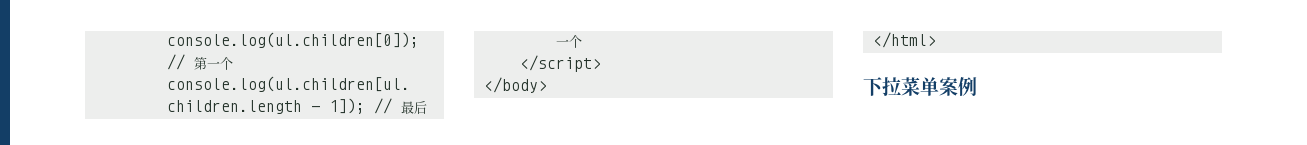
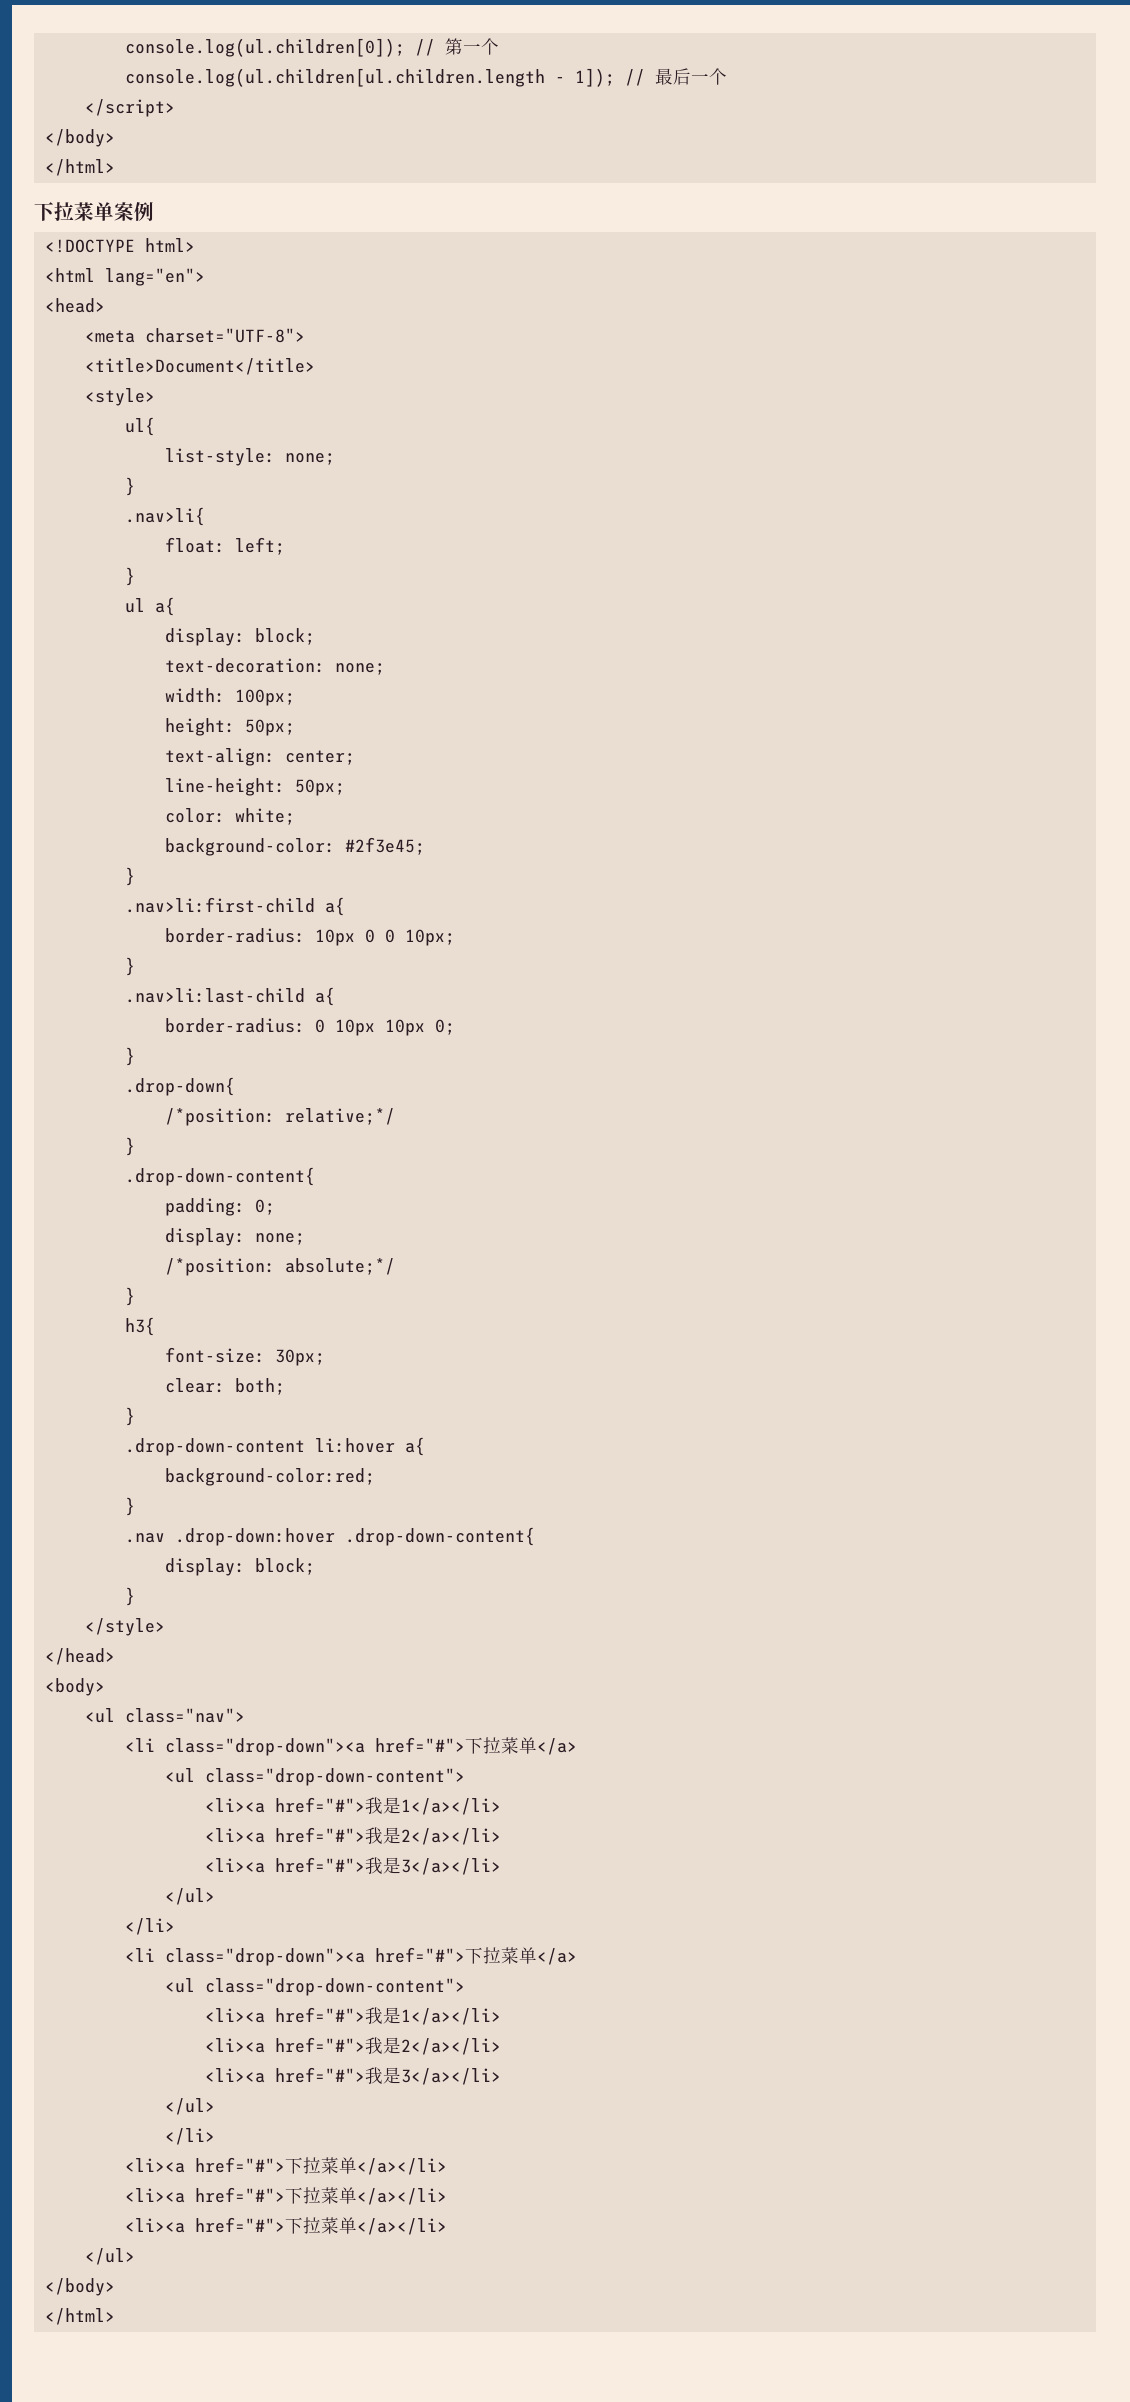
+ <!DOCTYPE html>
+ <html lang="en">
+ <head>
+ <meta charset="UTF-8">
+ <title>Document</title>
+ <style>
+ ul{
+ list-style: none;
+ }
+ .nav>li{
+ float: left;
+ }
+ ul a{
+ display: block;
+ text-decoration: none;
+ width: 100px;
+ height: 50px;
+ text-align: center;
+ line-height: 50px;
+ color: white;
+ background-color: #2f3e45;
+ }
+ .nav>li:first-child a{
+ border-radius: 10px 0 0 10px;
+ }
+ .nav>li:last-child a{
+ border-radius: 0 10px 10px 0;
+ }
+ .drop-down{
+ /*position: relative;*/
+ }
+ .drop-down-content{
+ padding: 0;
+ display: none;
+ /*position: absolute;*/
+ }
+ h3{
+ font-size: 30px;
+ clear: both;
+ }
+ .drop-down-content li:hover a{
+ background-color:red;
+ }
+ .nav .drop-down:hover .drop-down-content{
+ display: block;
+ }
+ </style>
+ </head>
+ <body>
+ <ul class="nav">
+ <li class="drop-down"><a href="#">下拉菜单</a>
+ <ul class="drop-down-content">
+ <li><a href="#">我是1</a></li>
+ <li><a href="#">我是2</a></li>
+ <li><a href="#">我是3</a></li>
+ </ul>
+ </li>
+ <li class="drop-down"><a href="#">下拉菜单</a>
+ <ul class="drop-down-content">
+ <li><a href="#">我是1</a></li>
+ <li><a href="#">我是2</a></li>
+ <li><a href="#">我是3</a></li>
+ </ul>
+ </li>
+ <li><a href="#">下拉菜单</a></li>
+ <li><a href="#">下拉菜单</a></li>
+ <li><a href="#">下拉菜单</a></li>
+ </ul>
+ </body>
+ </html>

